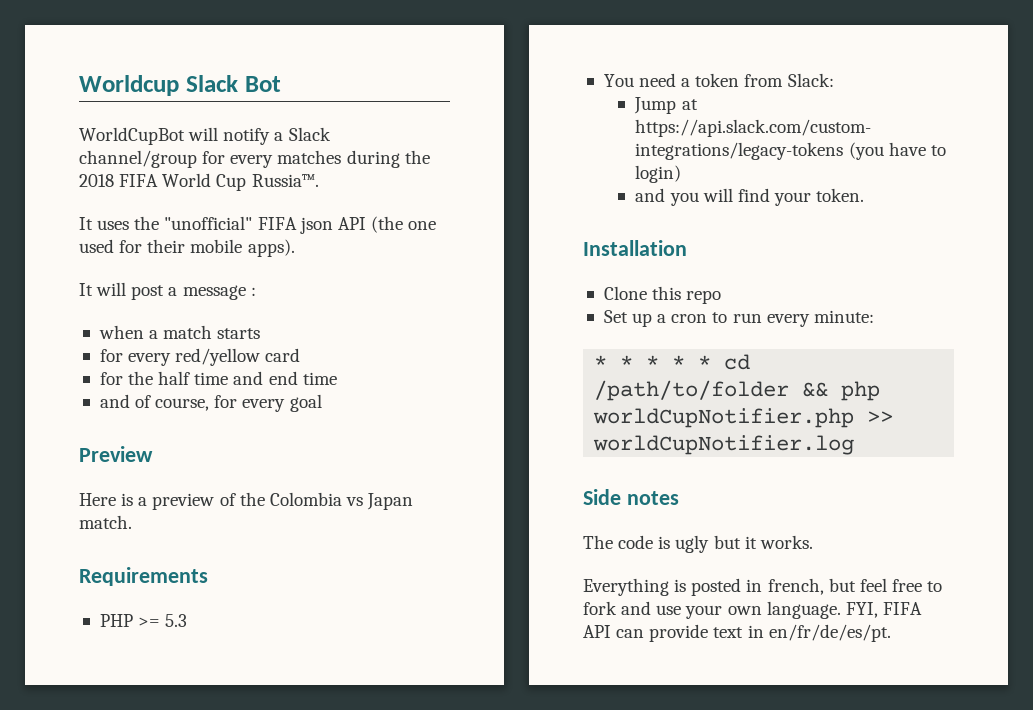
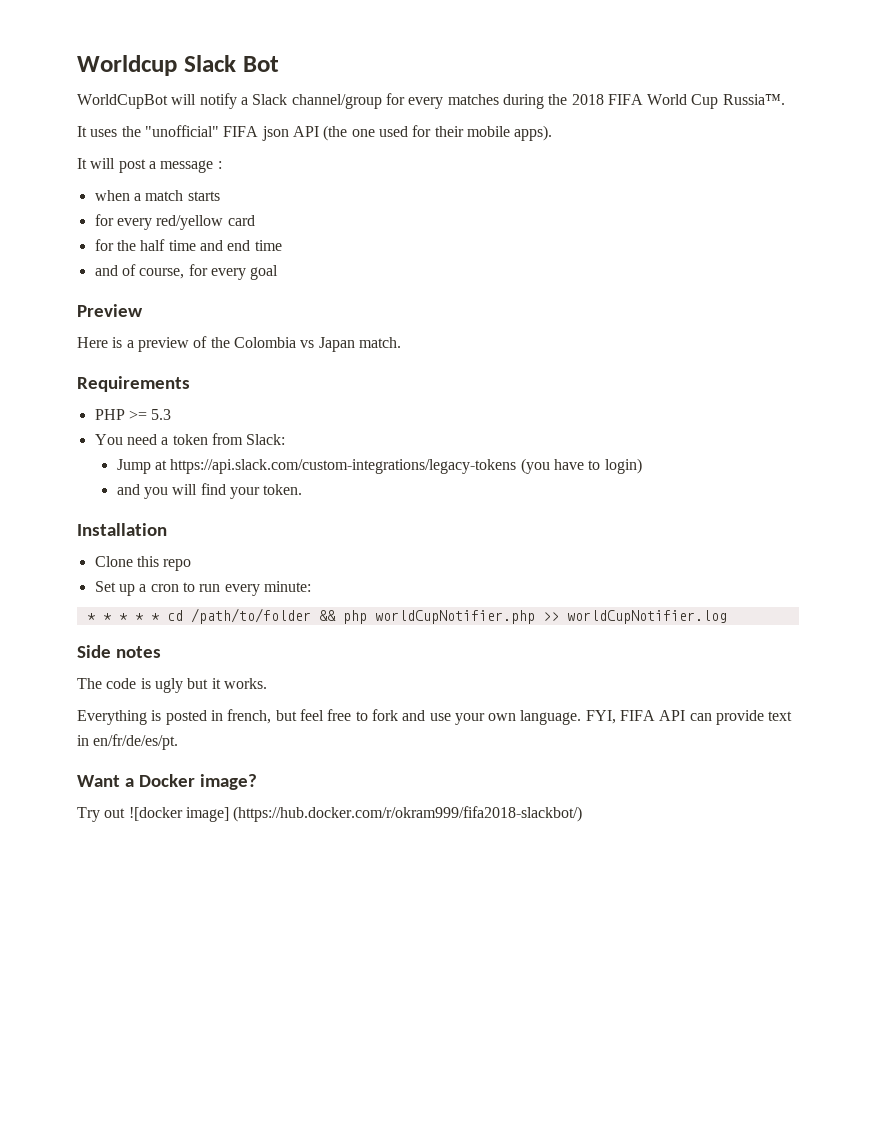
+ Want a Docker image?
+ Try out ![docker image] (https://hub.docker.com/r/okram999/fifa2018-slackbot/)

